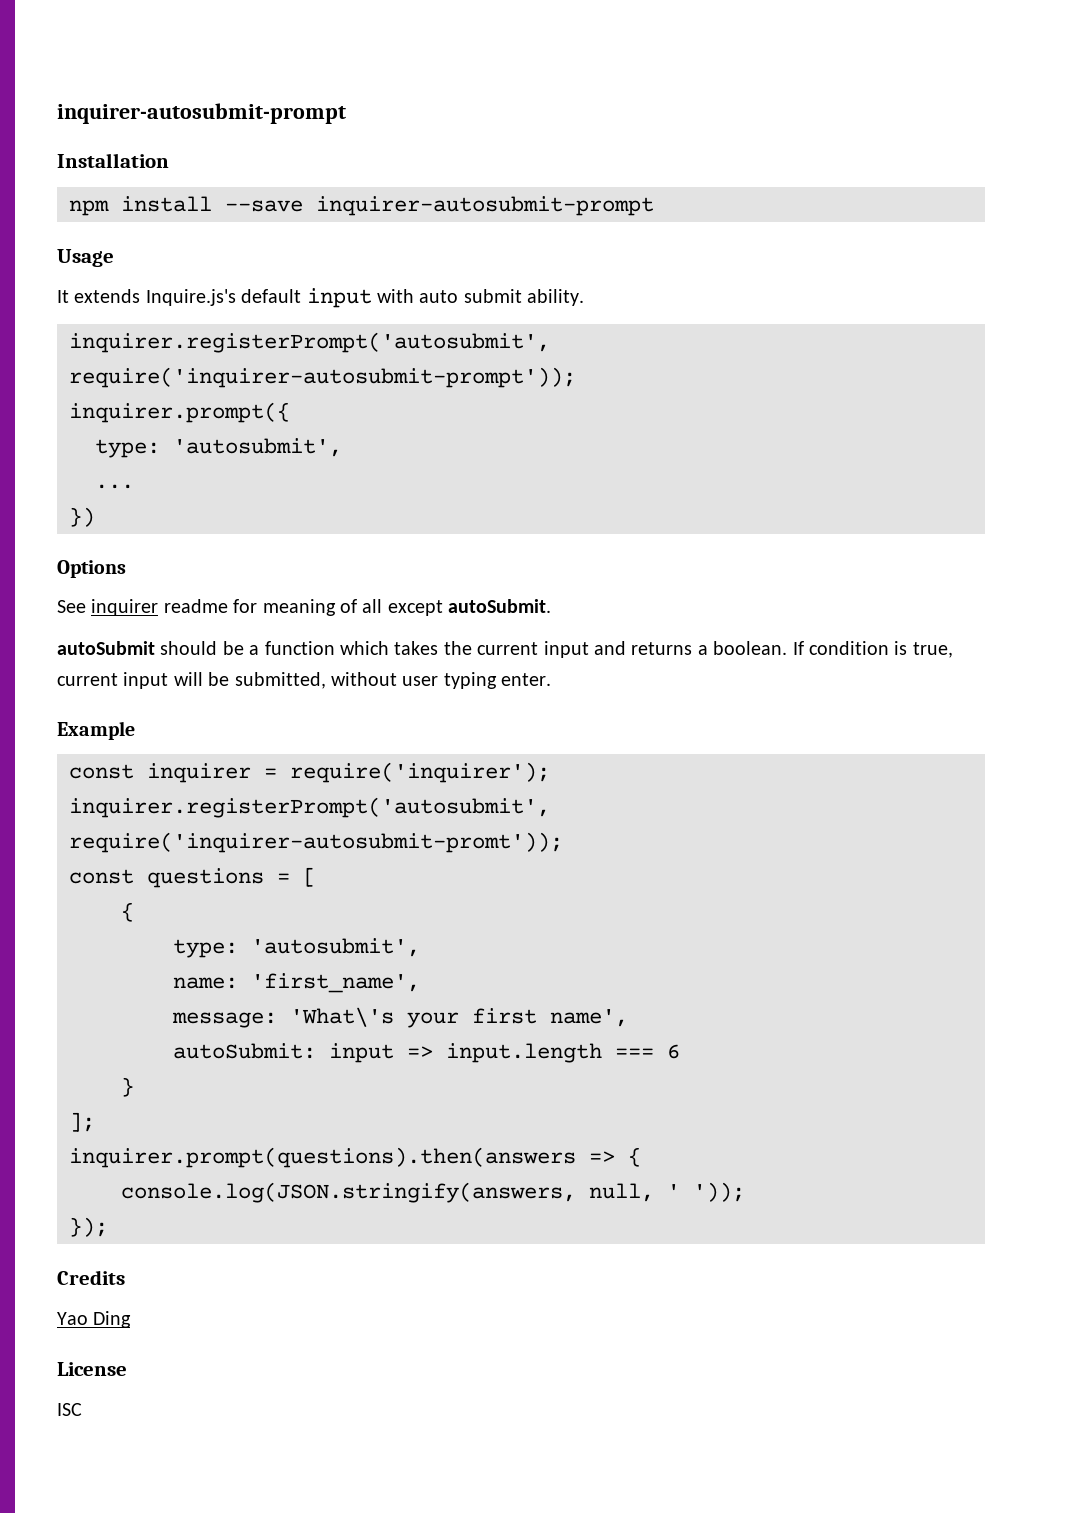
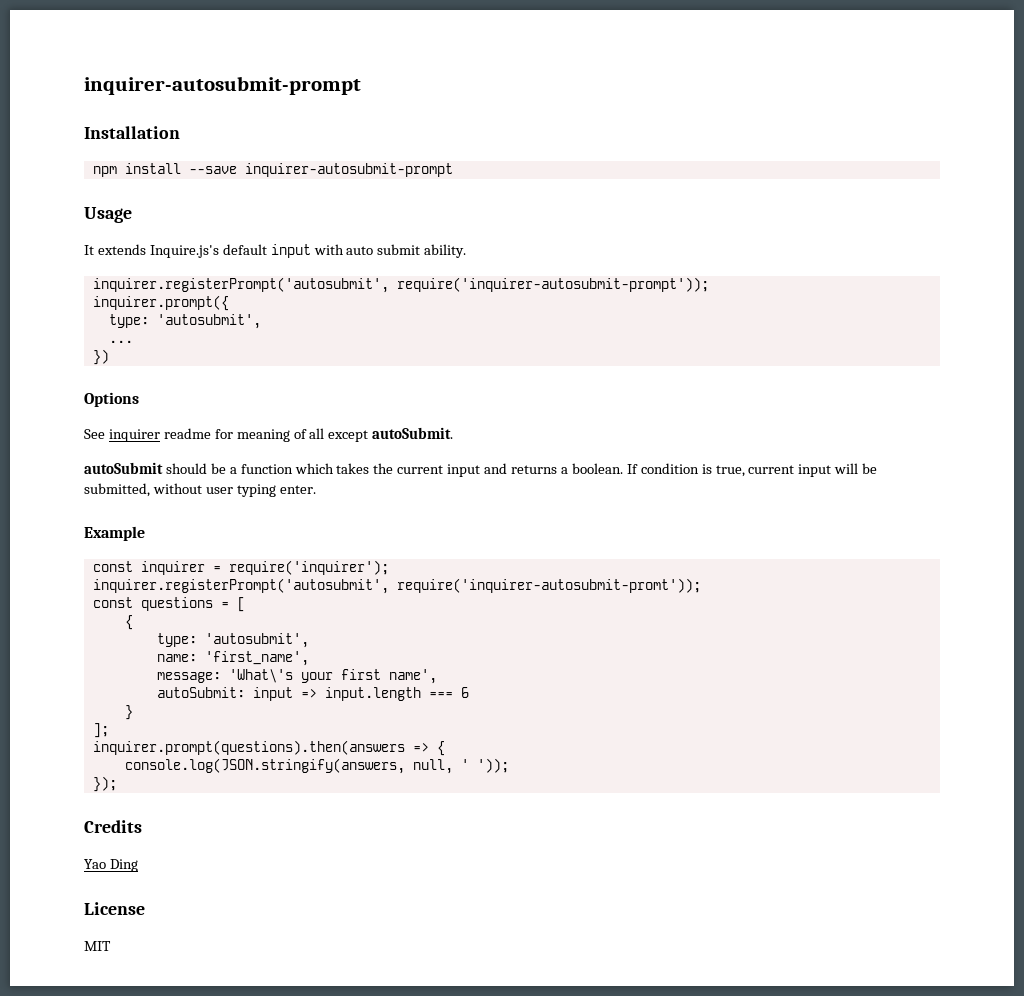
- ISC
+ MIT

